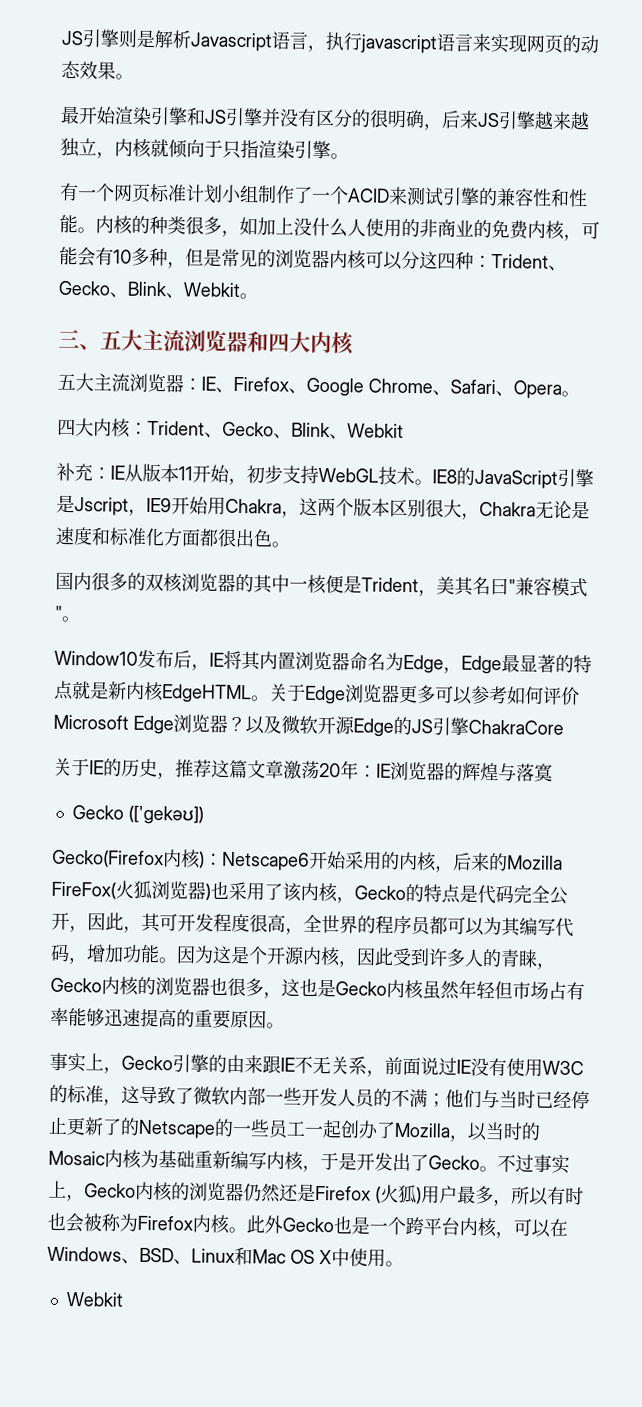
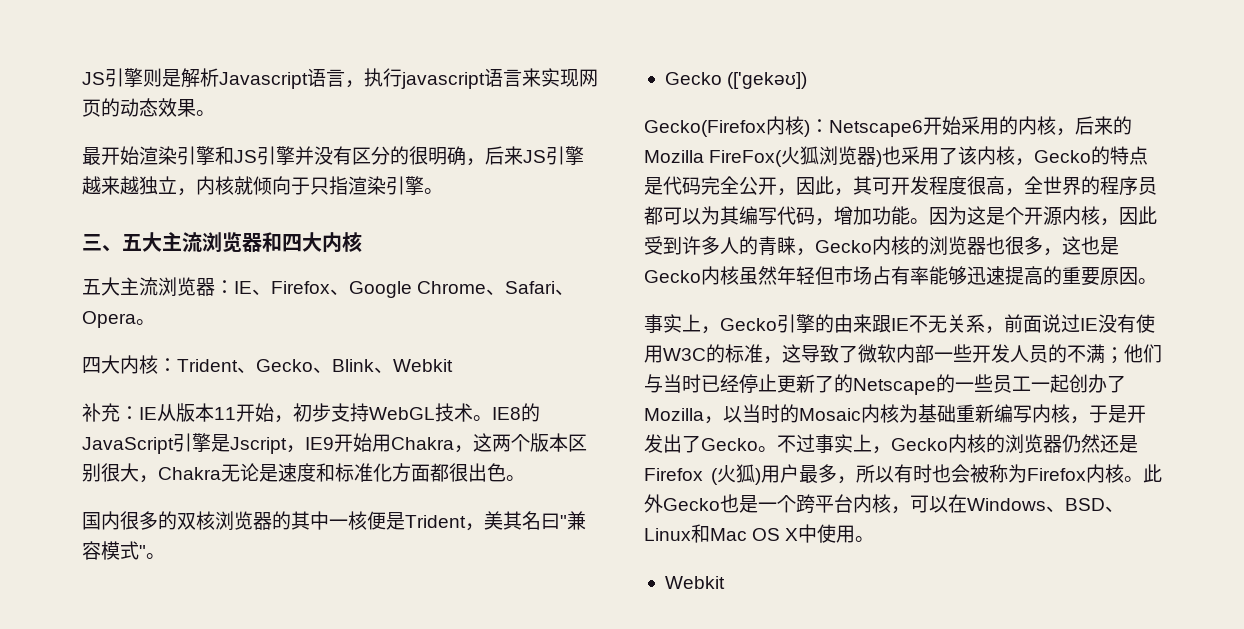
- 有一个网页标准计划小组制作了一个ACID来测试引擎的兼容性和性能。内核的种类很多，如加上没什么人使用的非商业的免费内核，可能会有10多种，但是常见的浏览器内核可以分这四种：Trident、Gecko、Blink、Webkit。
- Window10发布后，IE将其内置浏览器命名为Edge，Edge最显著的特点就是新内核EdgeHTML。关于Edge浏览器更多可以参考如何评价Microsoft Edge浏览器？以及微软开源Edge的JS引擎ChakraCore
- 关于IE的历史，推荐这篇文章激荡20年：IE浏览器的辉煌与落寞

